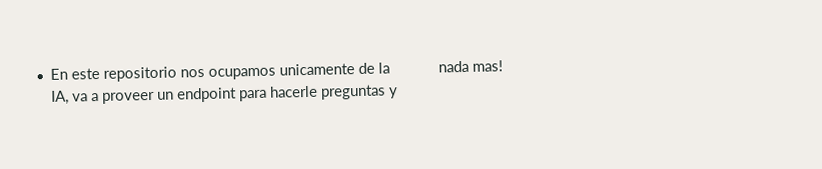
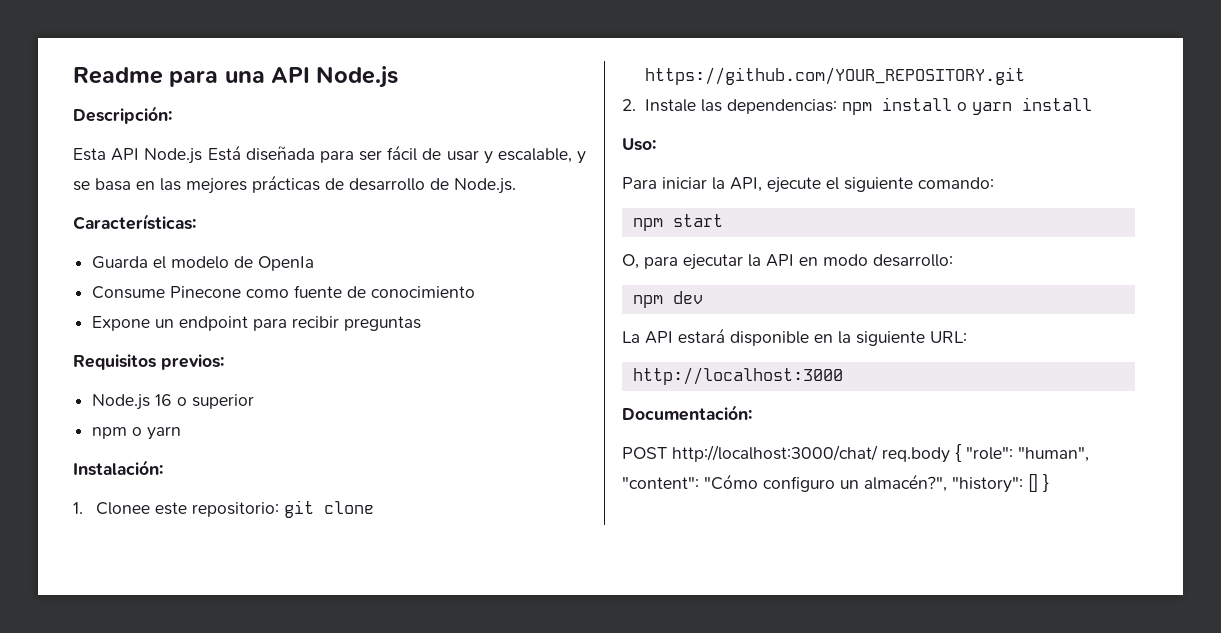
- En este repositorio nos ocupamos unicamente de la IA, va a proveer un endpoint para hacerle preguntas y nada mas!
+ Readme para una API Node.js
+ Descripción:
+ Esta API Node.js Está diseñada para ser fácil de usar y escalable, y se basa en las mejores prácticas de desarrollo de Node.js.
+ Características:
+ Guarda el modelo de OpenIa
+ Consume Pinecone como fuente de conocimiento
+ Expone un endpoint para recibir preguntas
+ Requisitos previos:
+ Node.js 16 o superior
+ npm o yarn
+ Instalación:
+ 1. Clonee este repositorio: git clone https://github.com/YOUR_REPOSITORY.git
+ 2. Instale las dependencias: npm install o yarn install
+ Uso:
+ Para iniciar la API, ejecute el siguiente comando:
+ npm start
+ O, para ejecutar la API en modo desarrollo:
+ npm dev
+ La API estará disponible en la siguiente URL:
+ http://localhost:3000
+ Documentación:
+ POST http://localhost:3000/chat/ req.body { "role": "human", "content": "Cómo configuro un almacén?", "history": [] }

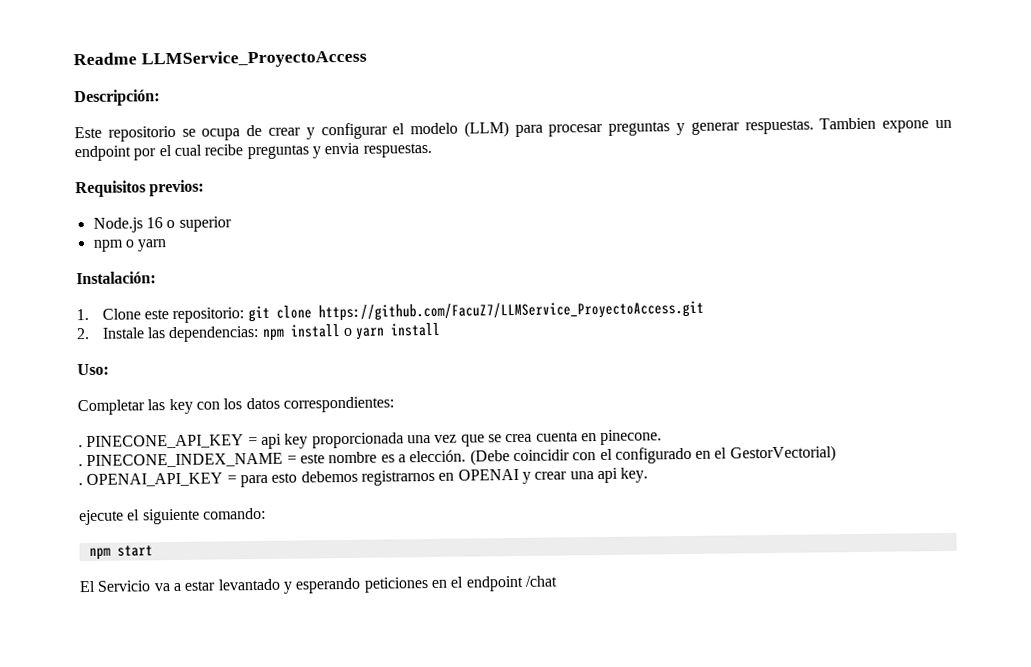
- Readme para una API Node.js
+ Readme LLMService_ProyectoAccess
  Descripción:
- Esta API Node.js Está diseñada para ser fácil de usar y escalable, y se basa en las mejores prácticas de desarrollo de Node.js.
- Características:
- Guarda el modelo de OpenIa
- Consume Pinecone como fuente de conocimiento
- Expone un endpoint para recibir preguntas
+ Este repositorio se ocupa de crear y configurar el modelo (LLM) para procesar preguntas y generar respuestas. Tambien expone un endpoint por el cual recibe preguntas y envia respuestas.
- 1. Clonee este repositorio: git clone https://github.com/YOUR_REPOSITORY.git
+ 1. Clone este repositorio: git clone https://github.com/FacuZ7/LLMService_ProyectoAccess.git
- Para iniciar la API, ejecute el siguiente comando:
+ Completar las key con los datos correspondientes:
+ . PINECONE_API_KEY = api key proporcionada una vez que se crea cuenta en pinecone.
+ . PINECONE_INDEX_NAME = este nombre es a elección. (Debe coincidir con el configurado en el GestorVectorial)
+ . OPENAI_API_KEY = para esto debemos registrarnos en OPENAI y crear una api key.
+ ejecute el siguiente comando:
- O, para ejecutar la API en modo desarrollo:
- npm dev
- La API estará disponible en la siguiente URL:
- http://localhost:3000
- Documentación:
- POST http://localhost:3000/chat/ req.body { "role": "human", "content": "Cómo configuro un almacén?", "history": [] }
+ El Servicio va a estar levantado y esperando peticiones en el endpoint /chat

